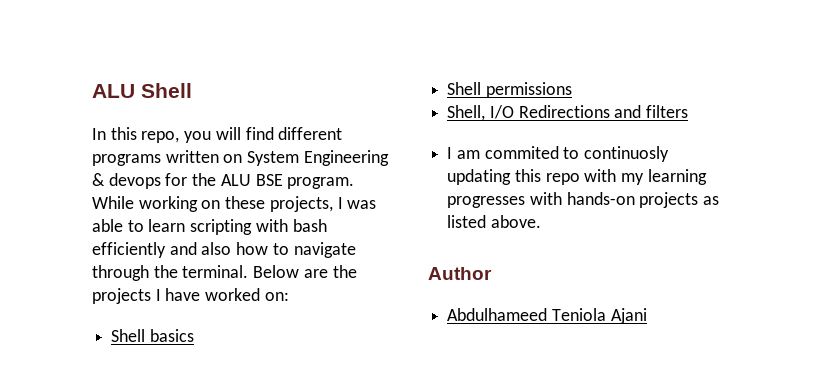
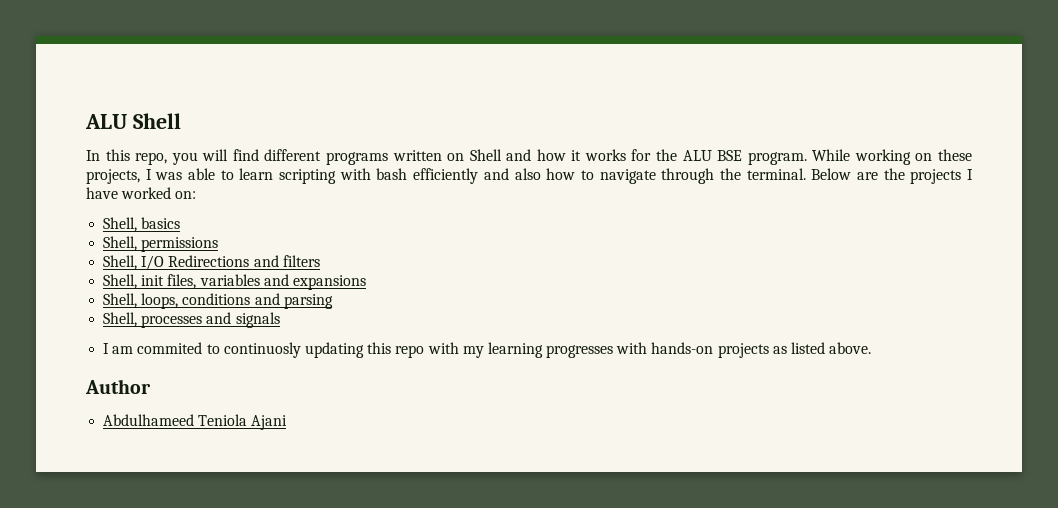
- In this repo, you will find different programs written on System Engineering & devops for the ALU BSE program.
+ In this repo, you will find different programs written on Shell and how it works for the ALU BSE program.
- Shell basics
+ Shell, basics
- Shell permissions
+ Shell, permissions
+ Shell, init files, variables and expansions
+ Shell, loops, conditions and parsing
+ Shell, processes and signals

